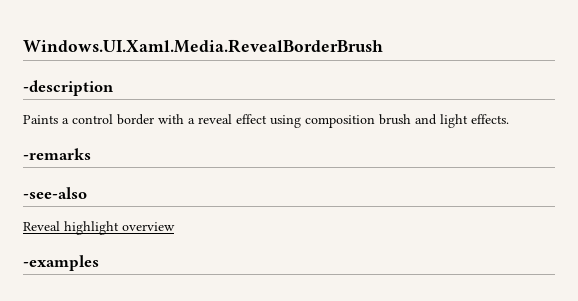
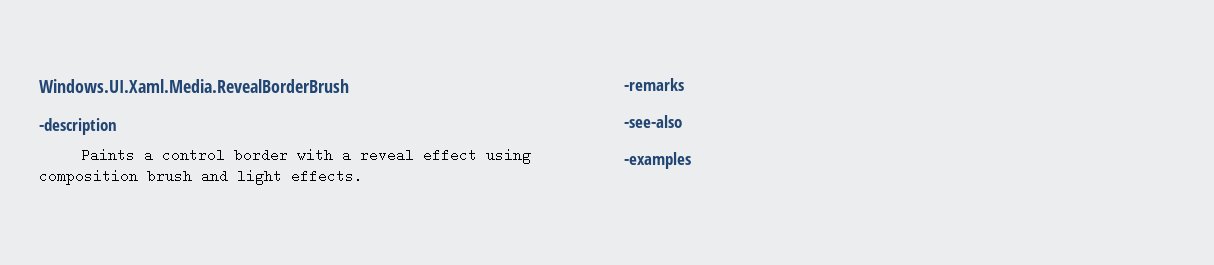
- Reveal highlight overview

